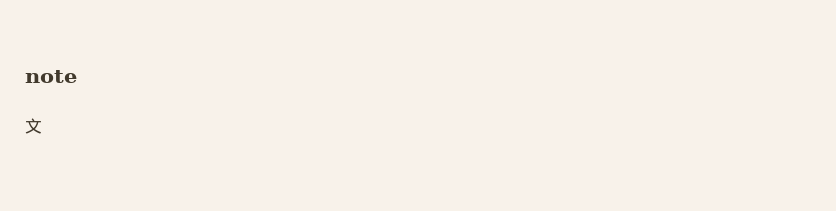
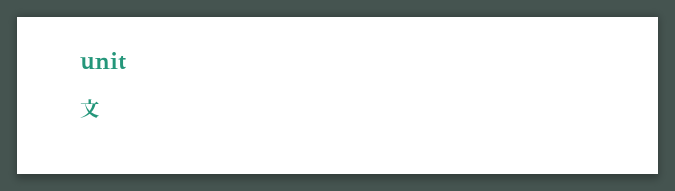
- note
+ unit

